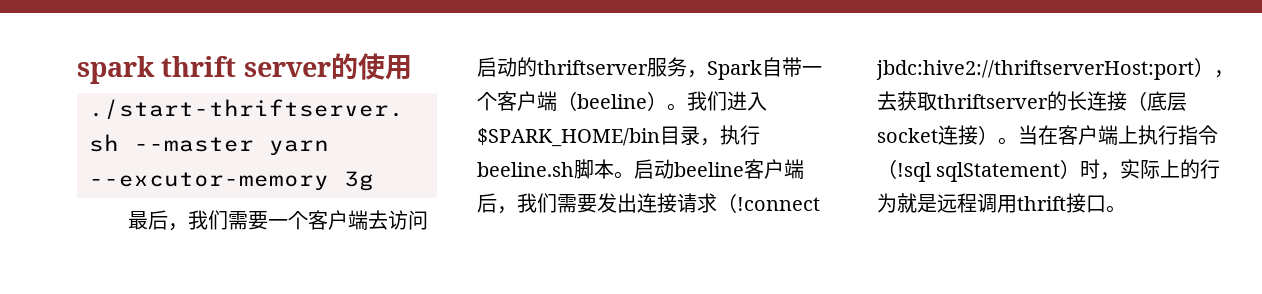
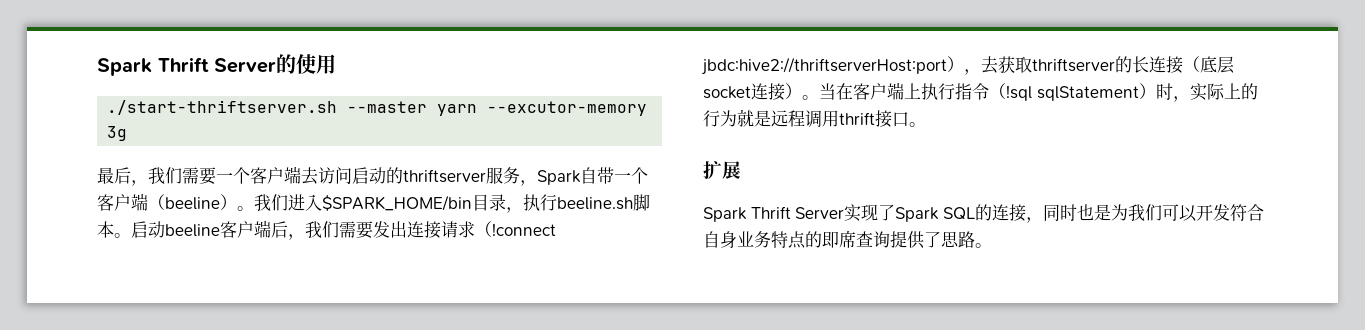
- spark thrift server的使用
+ Spark Thrift Server的使用
+ 扩展
+ Spark Thrift Server实现了Spark SQL的连接，同时也是为我们可以开发符合自身业务特点的即席查询提供了思路。

